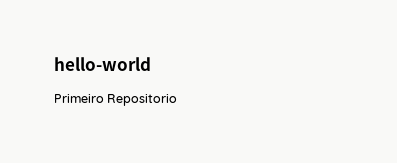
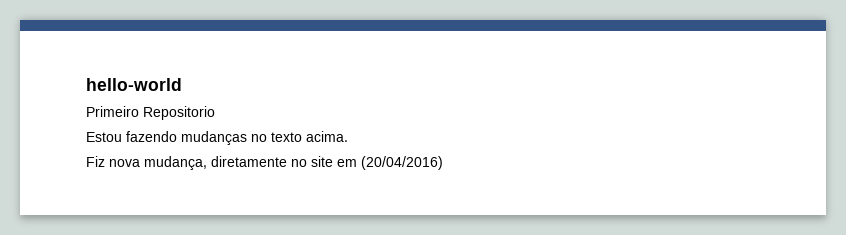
+ Estou fazendo mudanças no texto acima.
+ Fiz nova mudança, diretamente no site em (20/04/2016)

